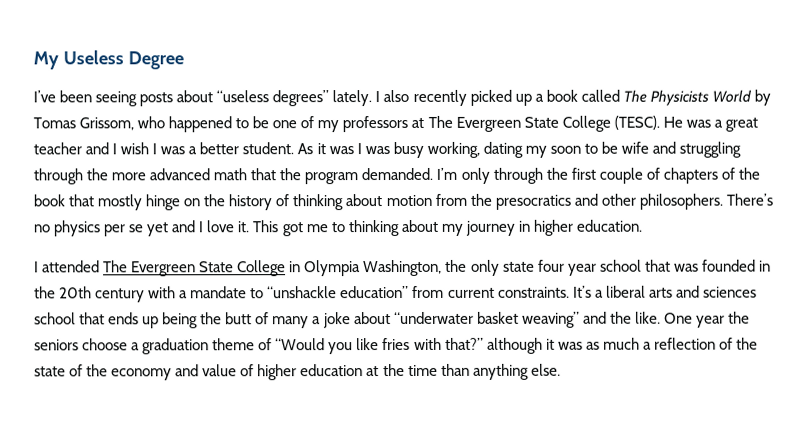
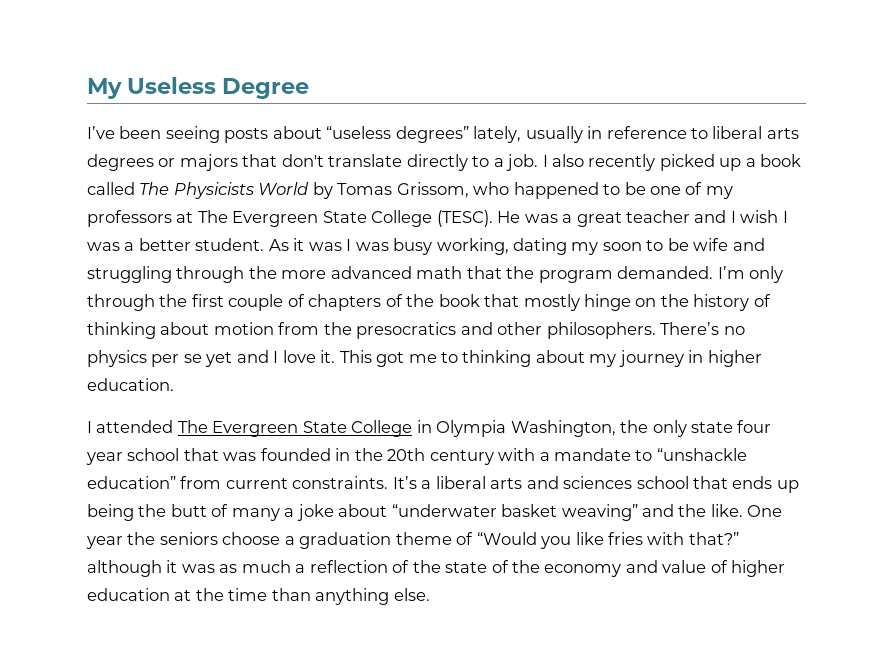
- I’ve been seeing posts about “useless degrees” lately.
+ I’ve been seeing posts about “useless degrees” lately, usually in reference to liberal arts degrees or majors that don't translate directly to a job.

